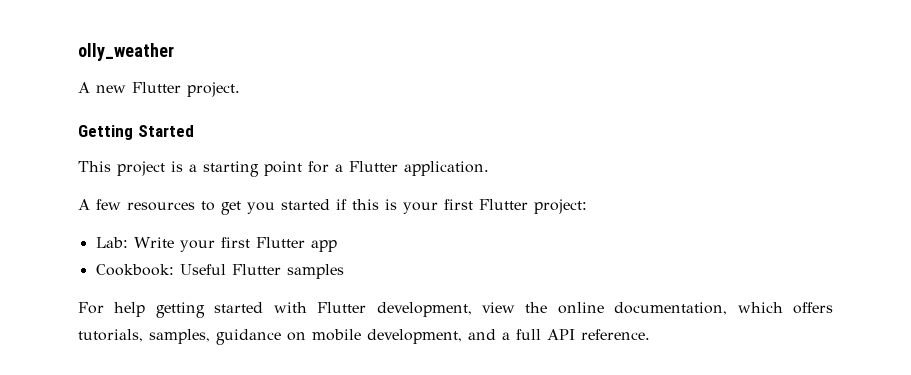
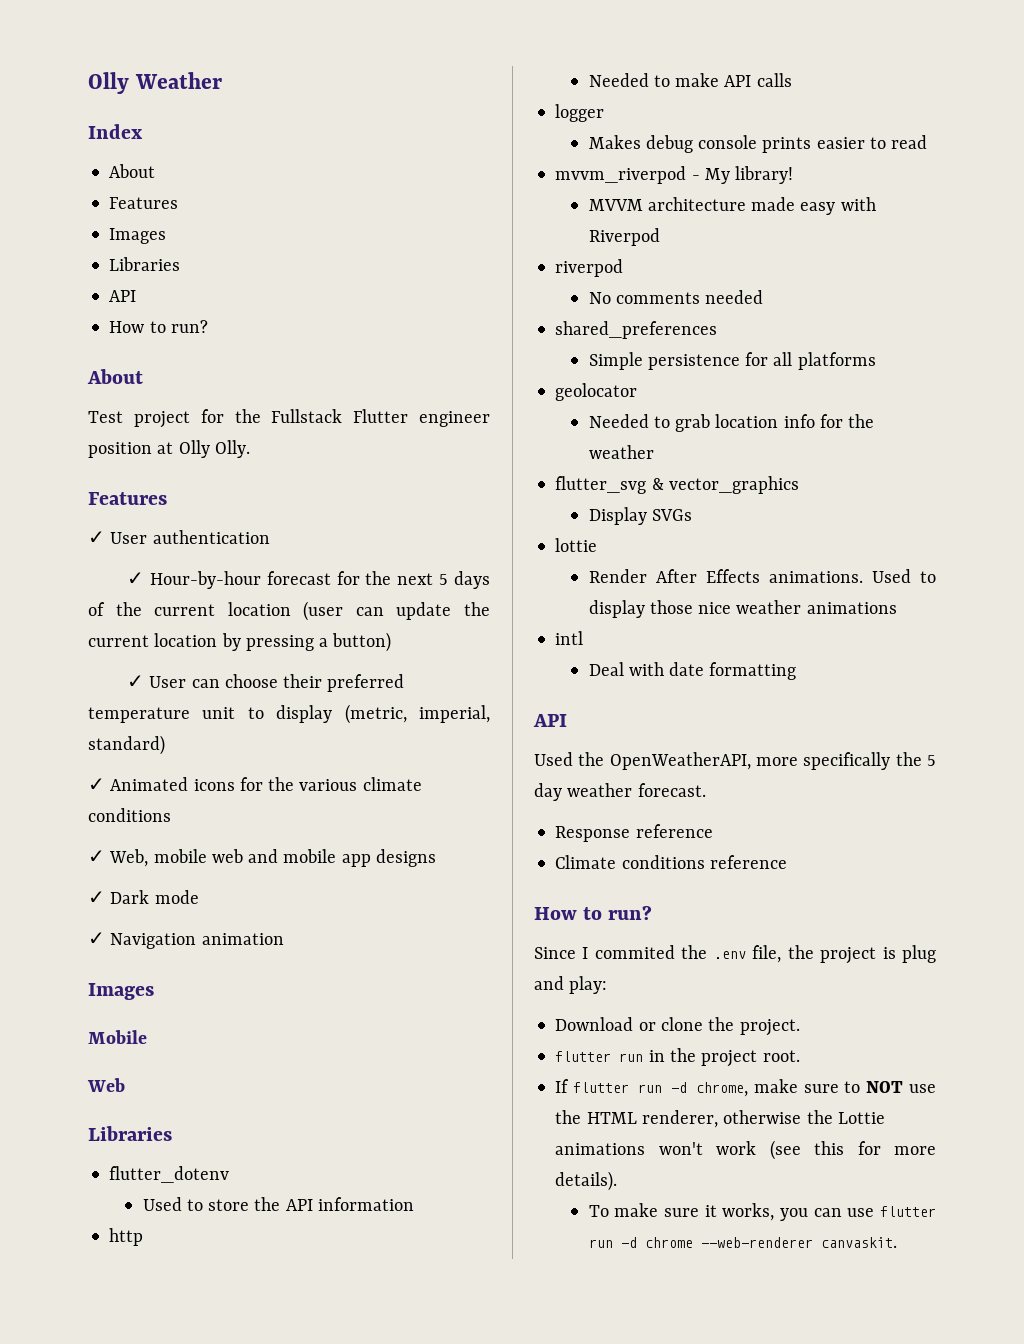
- olly_weather
- A new Flutter project.
- Getting Started
- This project is a starting point for a Flutter application.
- A few resources to get you started if this is your first Flutter project:
- Lab: Write your first Flutter app
- Cookbook: Useful Flutter samples
- For help getting started with Flutter development, view the online documentation, which offers tutorials, samples, guidance on mobile development, and a full API reference.
+ Olly Weather
+ Index
+ About
+ Features
+ Images
+ Libraries
+ API
+ How to run?
+ About
+ Test project for the Fullstack Flutter engineer position at Olly Olly.
+ Features
+ ✓ User authentication
+ ✓ Hour-by-hour forecast for the next 5 days of the current location (user can update the current location by pressing a button)
+ ✓ User can choose their preferred temperature unit to display (metric, imperial, standard)
+ ✓ Animated icons for the various climate conditions
+ ✓ Web, mobile web and mobile app designs
+ ✓ Dark mode
+ ✓ Navigation animation
+ Images
+ Mobile
+ Web
+ Libraries
+ flutter_dotenv
+ Used to store the API information
+ http
+ Needed to make API calls
+ logger
+ Makes debug console prints easier to read
+ mvvm_riverpod - My library!
+ MVVM architecture made easy with Riverpod
+ riverpod
+ No comments needed
+ shared_preferences
+ Simple persistence for all platforms
+ geolocator
+ Needed to grab location info for the weather
+ flutter_svg & vector_graphics
+ Display SVGs
+ lottie
+ Render After Effects animations. Used to display those nice weather animations
+ intl
+ Deal with date formatting
+ API
+ Used the OpenWeatherAPI, more specifically the 5 day weather forecast.
+ Response reference
+ Climate conditions reference
+ How to run?
+ Since I commited the .env file, the project is plug and play:
+ Download or clone the project.
+ flutter run in the project root.
+ If flutter run -d chrome, make sure to NOT use the HTML renderer, otherwise the Lottie animations won't work (see this for more details).
+ To make sure it works, you can use flutter run -d chrome --web-renderer canvaskit.

